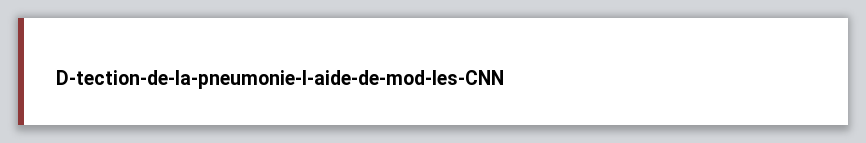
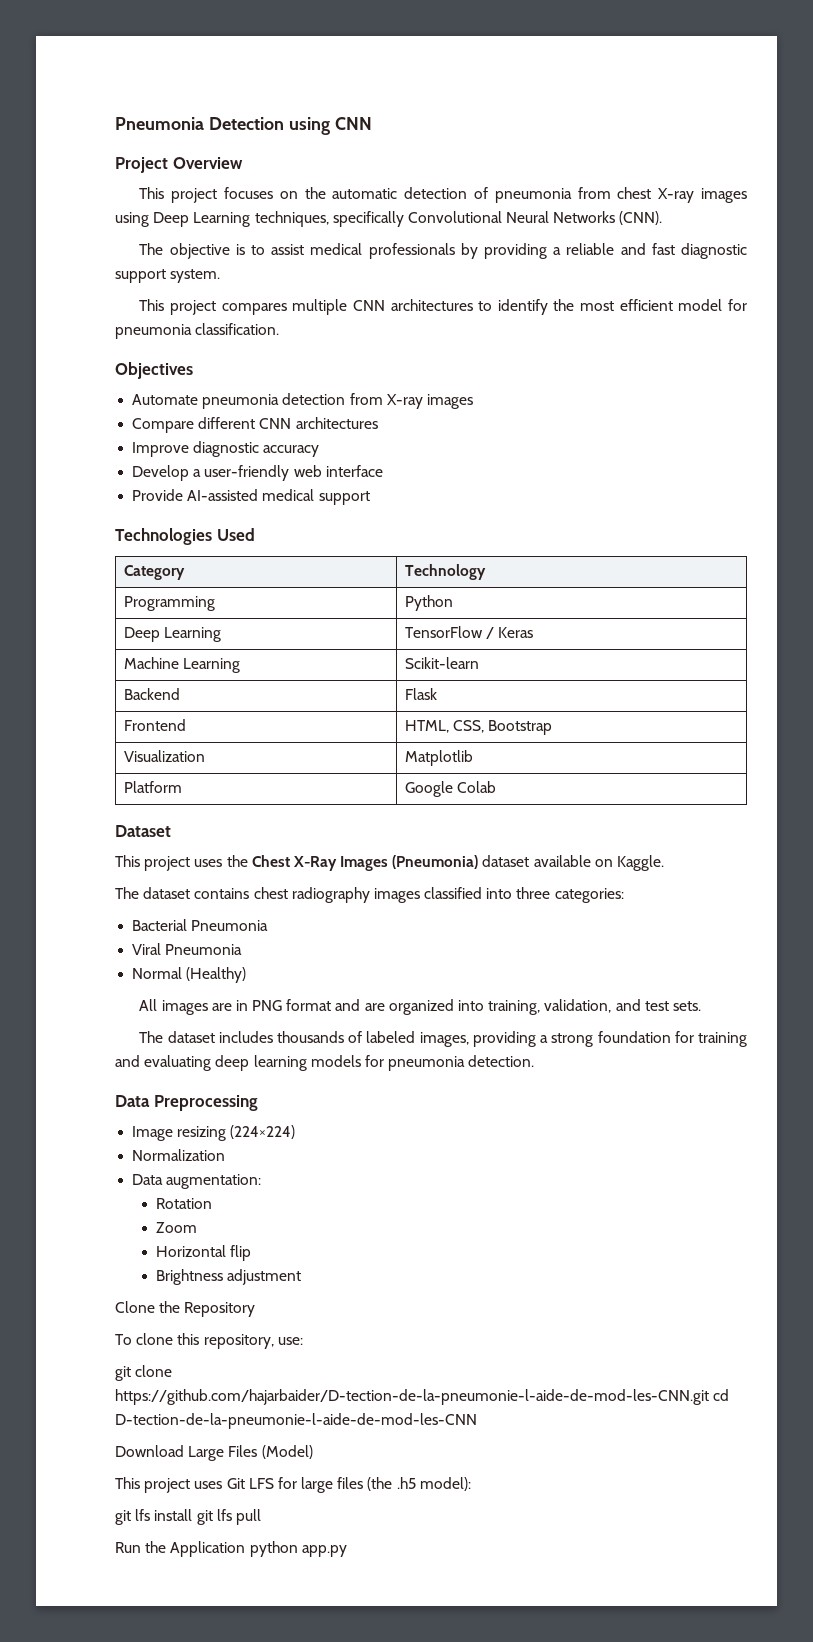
- D-tection-de-la-pneumonie-l-aide-de-mod-les-CNN
+ Pneumonia Detection using CNN
+ Project Overview
+ This project focuses on the automatic detection of pneumonia from chest X-ray images using Deep Learning techniques, specifically Convolutional Neural Networks (CNN).
+ The objective is to assist medical professionals by providing a reliable and fast diagnostic support system.
+ This project compares multiple CNN architectures to identify the most efficient model for pneumonia classification.
+ Objectives
+ Automate pneumonia detection from X-ray images
+ Compare different CNN architectures
+ Improve diagnostic accuracy
+ Develop a user-friendly web interface
+ Provide AI-assisted medical support
+ Technologies Used
+ Category | Technology
+ Programming | Python
+ Deep Learning | TensorFlow / Keras
+ Machine Learning | Scikit-learn
+ Backend | Flask
+ Frontend | HTML, CSS, Bootstrap
+ Visualization | Matplotlib
+ Platform | Google Colab
+ Dataset
+ This project uses the Chest X-Ray Images (Pneumonia) dataset available on Kaggle.
+ The dataset contains chest radiography images classified into three categories:
+ Bacterial Pneumonia
+ Viral Pneumonia
+ Normal (Healthy)
+ All images are in PNG format and are organized into training, validation, and test sets.
+ The dataset includes thousands of labeled images, providing a strong foundation for training and evaluating deep learning models for pneumonia detection.
+ Data Preprocessing
+ Image resizing (224×224)
+ Normalization
+ Data augmentation:
+ Rotation
+ Zoom
+ Horizontal flip
+ Brightness adjustment
+ Clone the Repository
+ To clone this repository, use:
+ git clone https://github.com/hajarbaider/D-tection-de-la-pneumonie-l-aide-de-mod-les-CNN.git cd D-tection-de-la-pneumonie-l-aide-de-mod-les-CNN
+ Download Large Files (Model)
+ This project uses Git LFS for large files (the .h5 model):
+ git lfs install git lfs pull
+ Run the Application python app.py

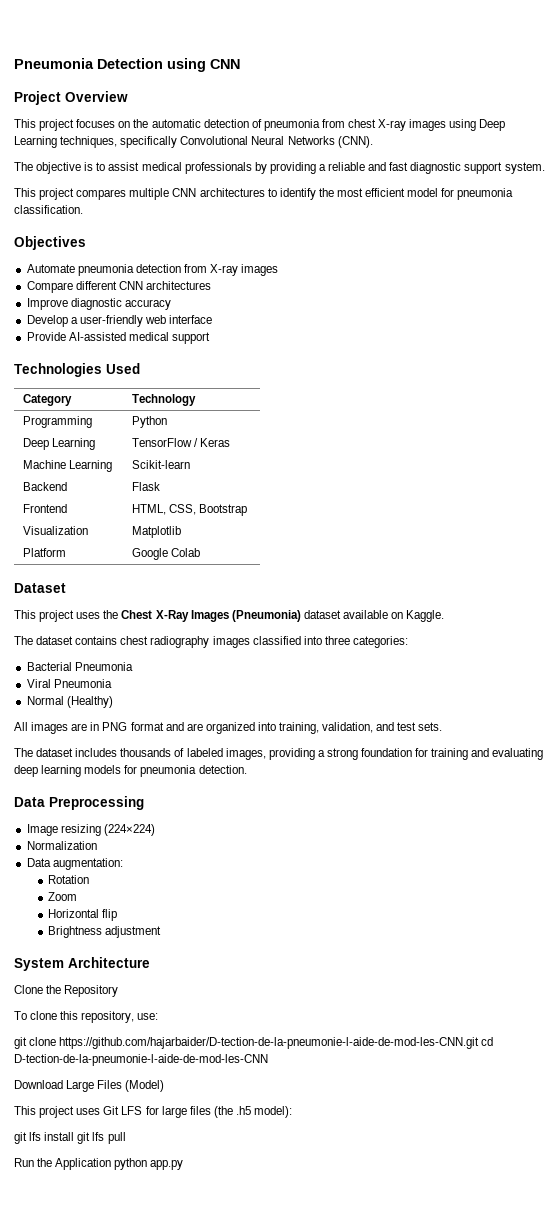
+ System Architecture

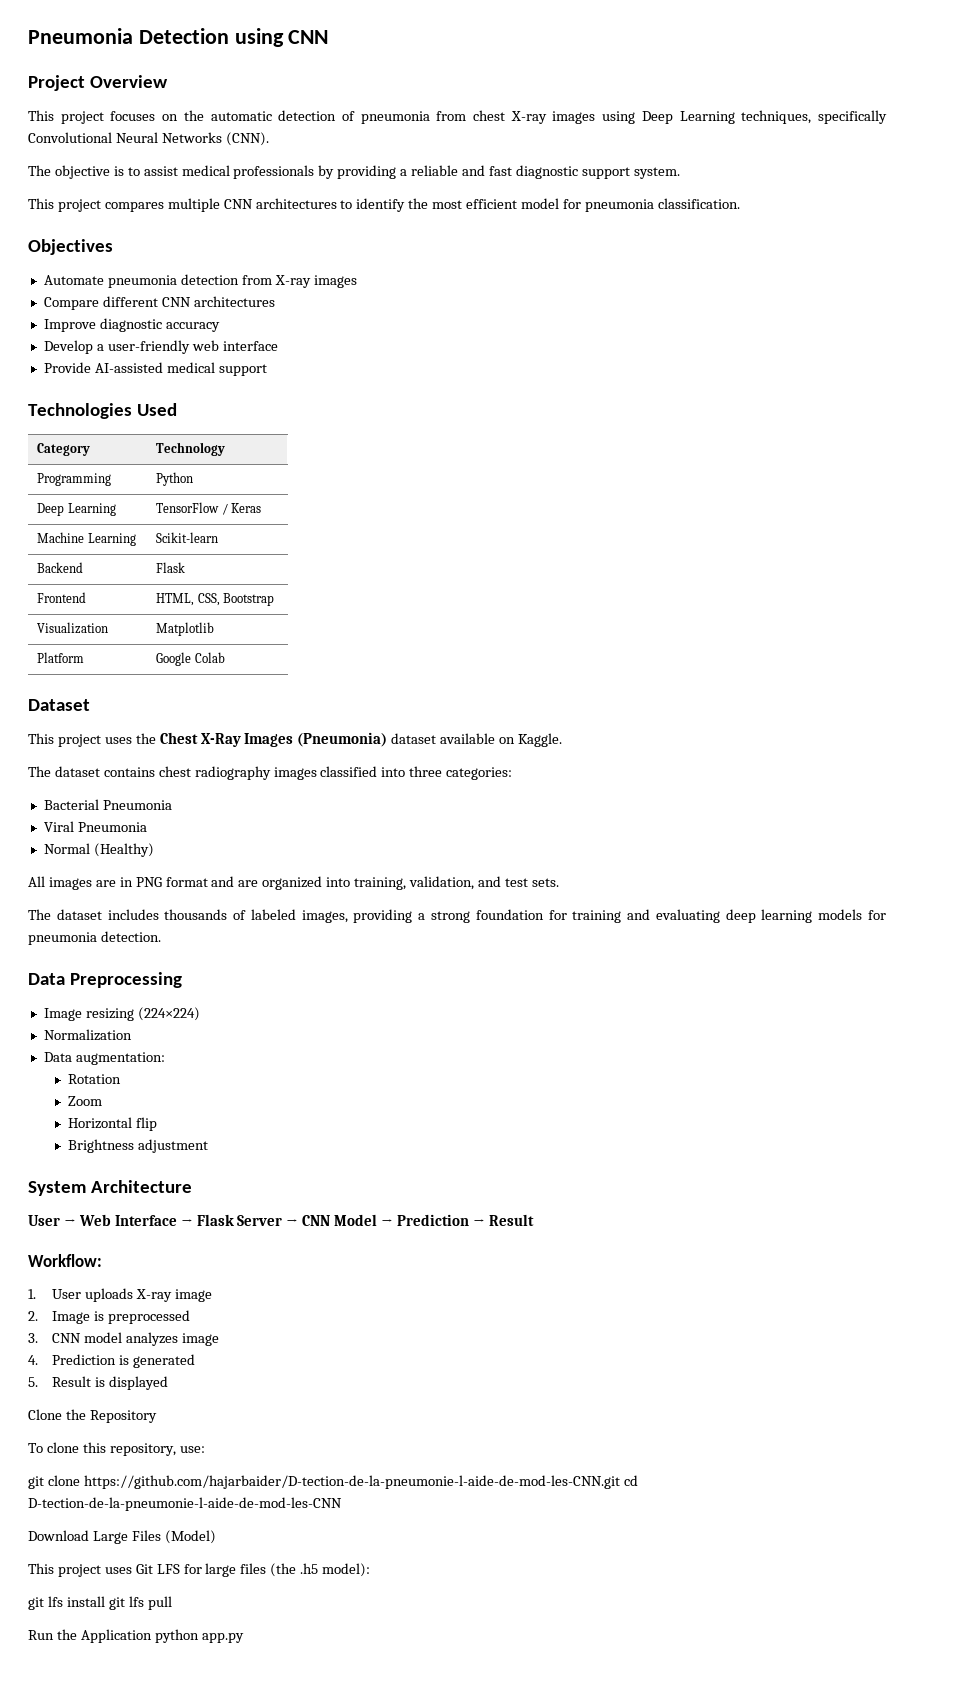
+ User → Web Interface → Flask Server → CNN Model → Prediction → Result
+ Workflow:
+ 1. User uploads X-ray image
+ 2. Image is preprocessed
+ 3. CNN model analyzes image
+ 4. Prediction is generated
+ 5. Result is displayed

